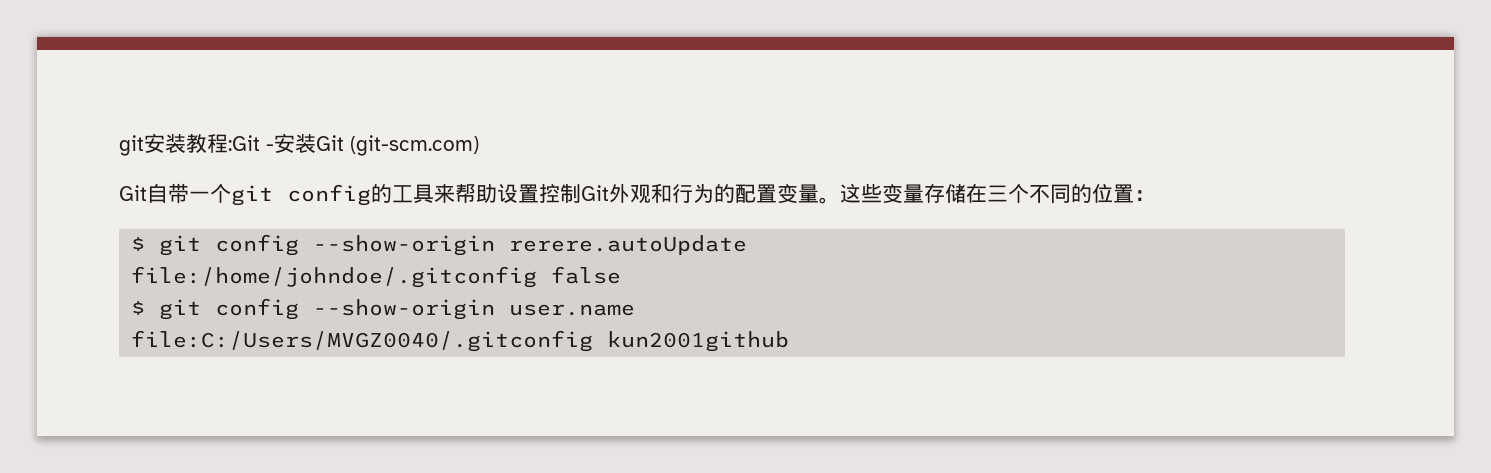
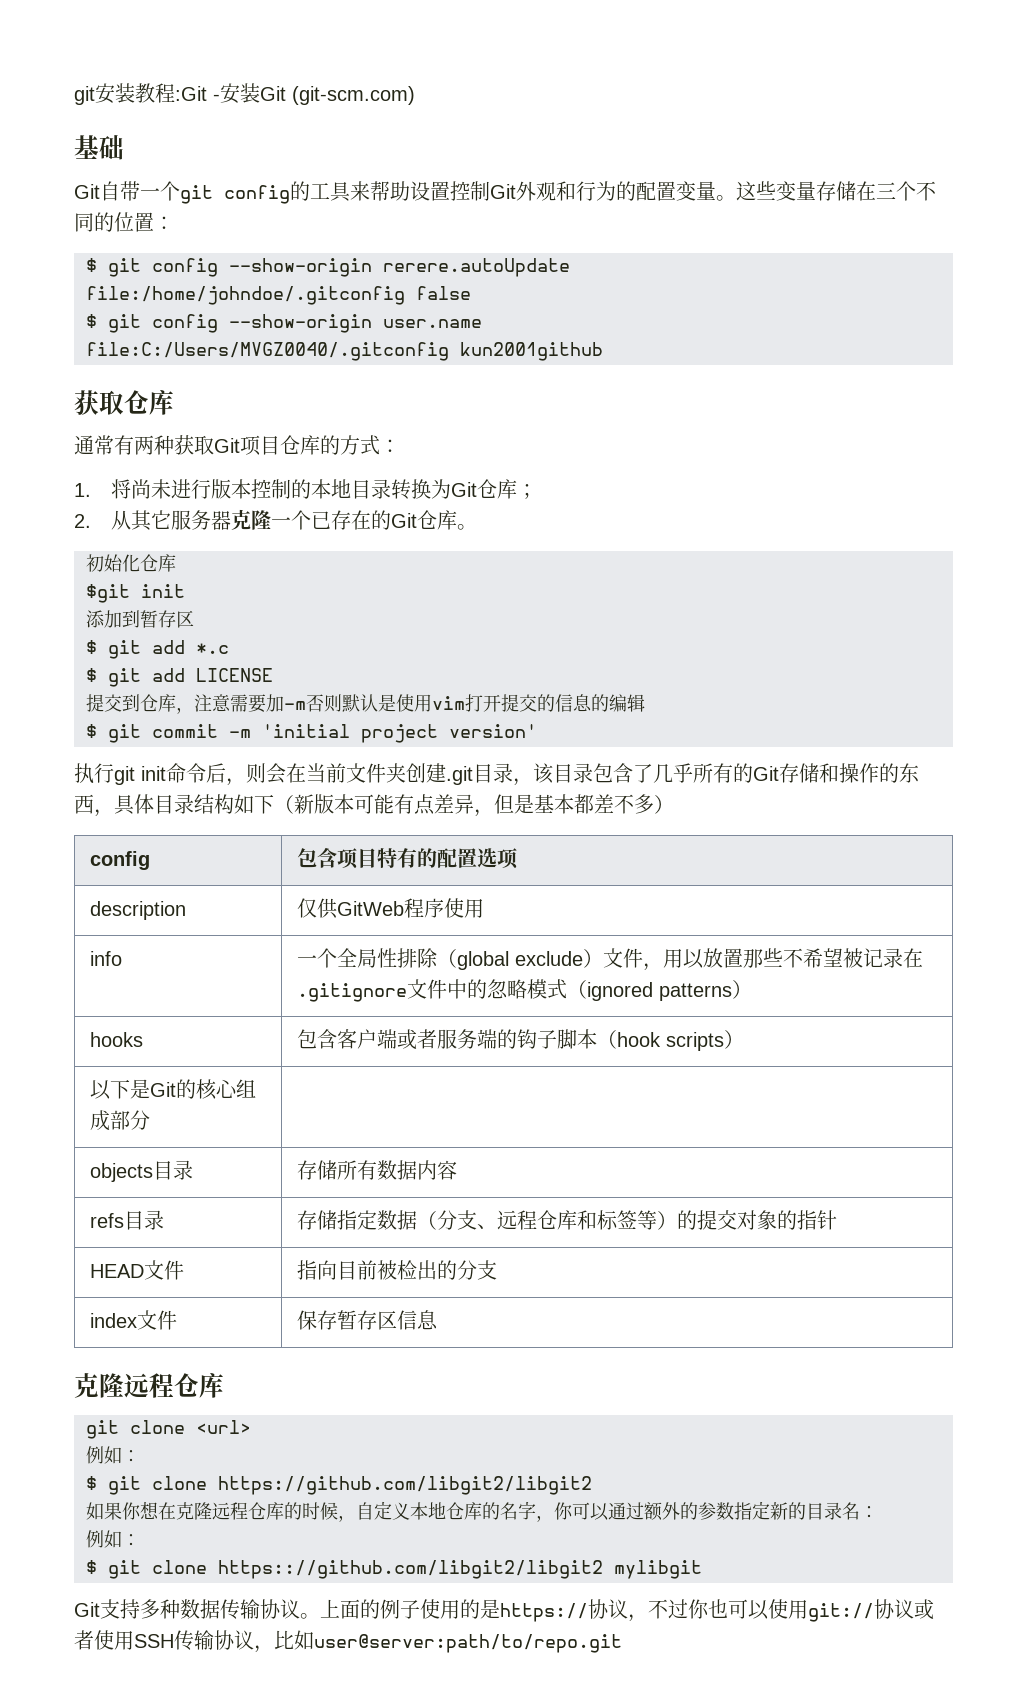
+ 基础
+ 获取仓库
+ 通常有两种获取Git项目仓库的方式：
+ 1.将尚未进行版本控制的本地目录转换为Git仓库；
+ 2.从其它服务器克隆一个已存在的Git仓库。
+ 初始化仓库
+ $git init
+ 添加到暂存区
+ $ git add *.c
+ $ git add LICENSE
+ 提交到仓库，注意需要加-m否则默认是使用vim打开提交的信息的编辑
+ $ git commit -m 'initial project version'
+ 执行git init命令后，则会在当前文件夹创建.git目录，该目录包含了几乎所有的Git存储和操作的东西，具体目录结构如下（新版本可能有点差异，但是基本都差不多）
+ config | 包含项目特有的配置选项
+ description | 仅供GitWeb程序使用
+ info | 一个全局性排除（global exclude）文件，用以放置那些不希望被记录在.gitignore文件中的忽略模式（ignored patterns）
+ hooks | 包含客户端或者服务端的钩子脚本（hook scripts）
+ 以下是Git的核心组成部分 |
+ objects目录 | 存储所有数据内容
+ refs目录 | 存储指定数据（分支、远程仓库和标签等）的提交对象的指针
+ HEAD文件 | 指向目前被检出的分支
+ index文件 | 保存暂存区信息
+ 克隆远程仓库
+ git clone <url>
+ 例如：
+ $ git clone https://github.com/libgit2/libgit2
+ 如果你想在克隆远程仓库的时候，自定义本地仓库的名字，你可以通过额外的参数指定新的目录名：
+ 例如：
+ $ git clone https:://github.com/libgit2/libgit2 mylibgit
+ Git支持多种数据传输协议。上面的例子使用的是https://协议，不过你也可以使用git://协议或者使用SSH传输协议，比如user@server:path/to/repo.git

